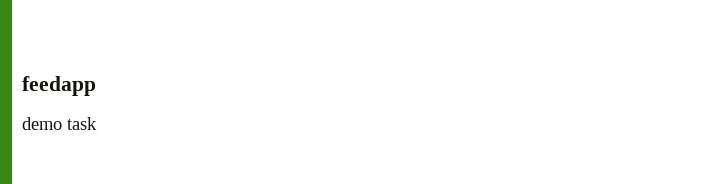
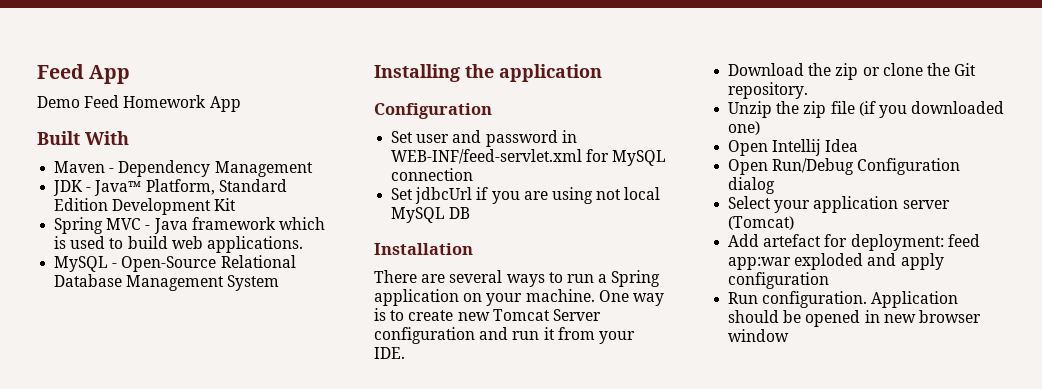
- feedapp
- demo task
+ Feed App
+ Demo Feed Homework App
+ Built With
+ Maven - Dependency Management
+ JDK - Java™ Platform, Standard Edition Development Kit
+ Spring MVC - Java framework which is used to build web applications.
+ MySQL - Open-Source Relational Database Management System
+ Installing the application
+ Configuration
+ Set user and password in WEB-INF/feed-servlet.xml for MySQL connection
+ Set jdbcUrl if you are using not local MySQL DB
+ Installation
+ There are several ways to run a Spring application on your machine. One way is to create new Tomcat Server configuration and run it from your IDE.
+ Download the zip or clone the Git repository.
+ Unzip the zip file (if you downloaded one)
+ Open Intellij Idea
+ Open Run/Debug Configuration dialog
+ Select your application server (Tomcat)
+ Add artefact for deployment: feed app:war exploded and apply configuration
+ Run configuration. Application should be opened in new browser window

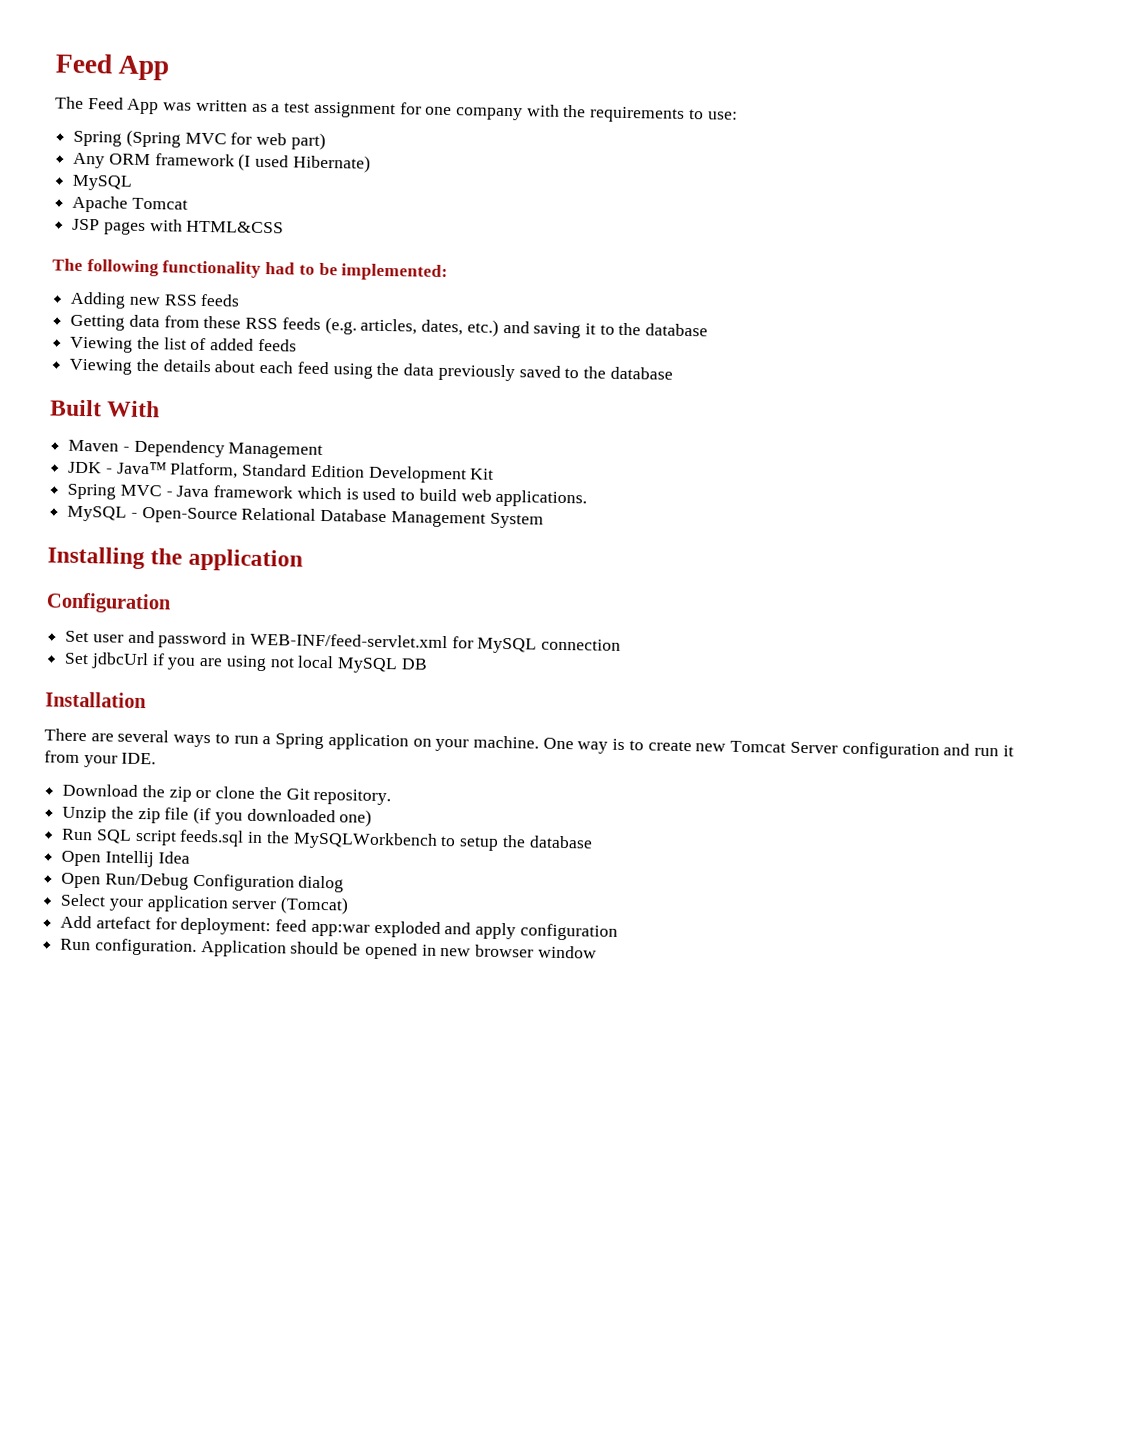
- Demo Feed Homework App
+ The Feed App was written as a test assignment for one company with the requirements to use:
+ Spring (Spring MVC for web part)
+ Any ORM framework (I used Hibernate)
+ MySQL
+ Apache Tomcat
+ JSP pages with HTML&CSS
+ The following functionality had to be implemented:
+ Adding new RSS feeds
+ Getting data from these RSS feeds (e.g. articles, dates, etc.) and saving it to the database
+ Viewing the list of added feeds
+ Viewing the details about each feed using the data previously saved to the database
+ Run SQL script feeds.sql in the MySQLWorkbench to setup the database

